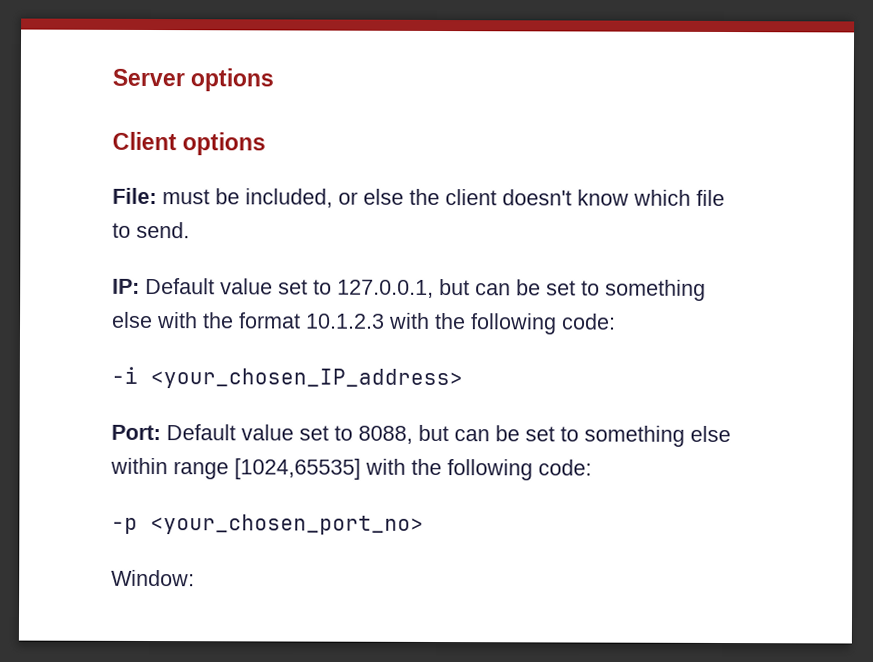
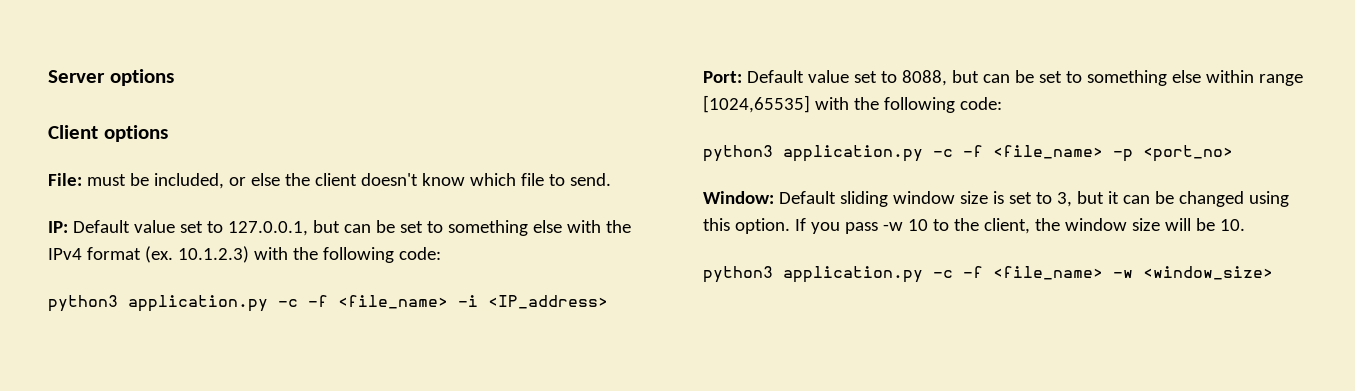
- IP: Default value set to 127.0.0.1, but can be set to something else with the format 10.1.2.3 with the following code:
- -i <your_chosen_IP_address>
+ IP: Default value set to 127.0.0.1, but can be set to something else with the IPv4 format (ex. 10.1.2.3) with the following code:
+ python3 application.py -c -f <file_name> -i <IP_address>
- -p <your_chosen_port_no>
- Window:
+ python3 application.py -c -f <file_name> -p <port_no>
+ Window: Default sliding window size is set to 3, but it can be changed using this option. If you pass -w 10 to the client, the window size will be 10.
+ python3 application.py -c -f <file_name> -w <window_size>

